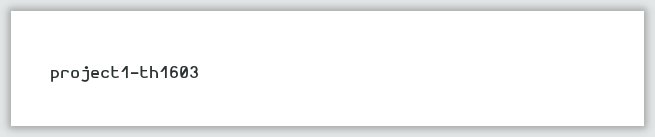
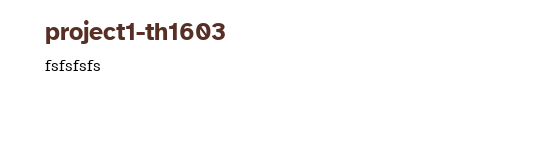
+ fsfsfsfs

